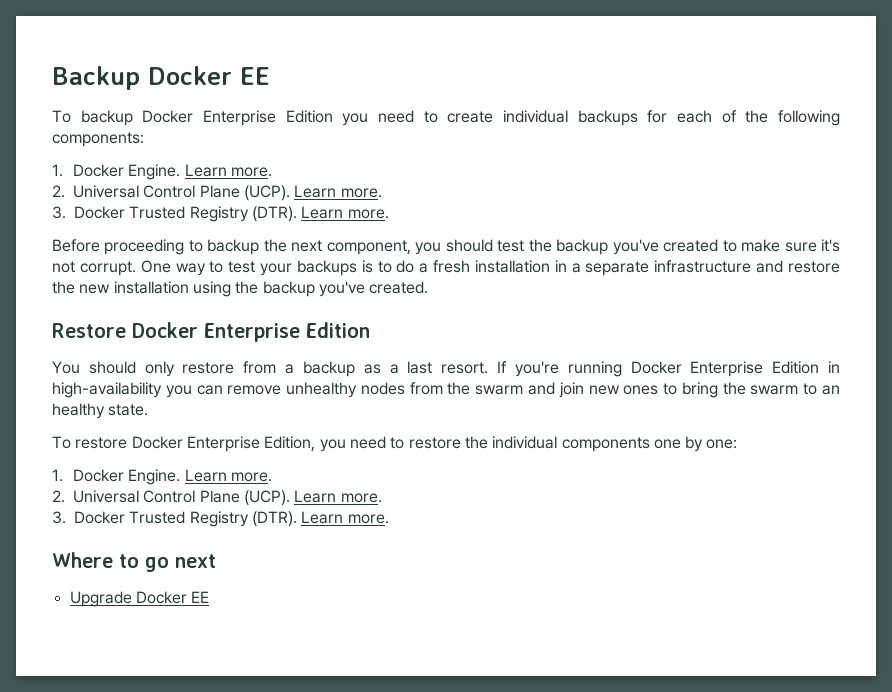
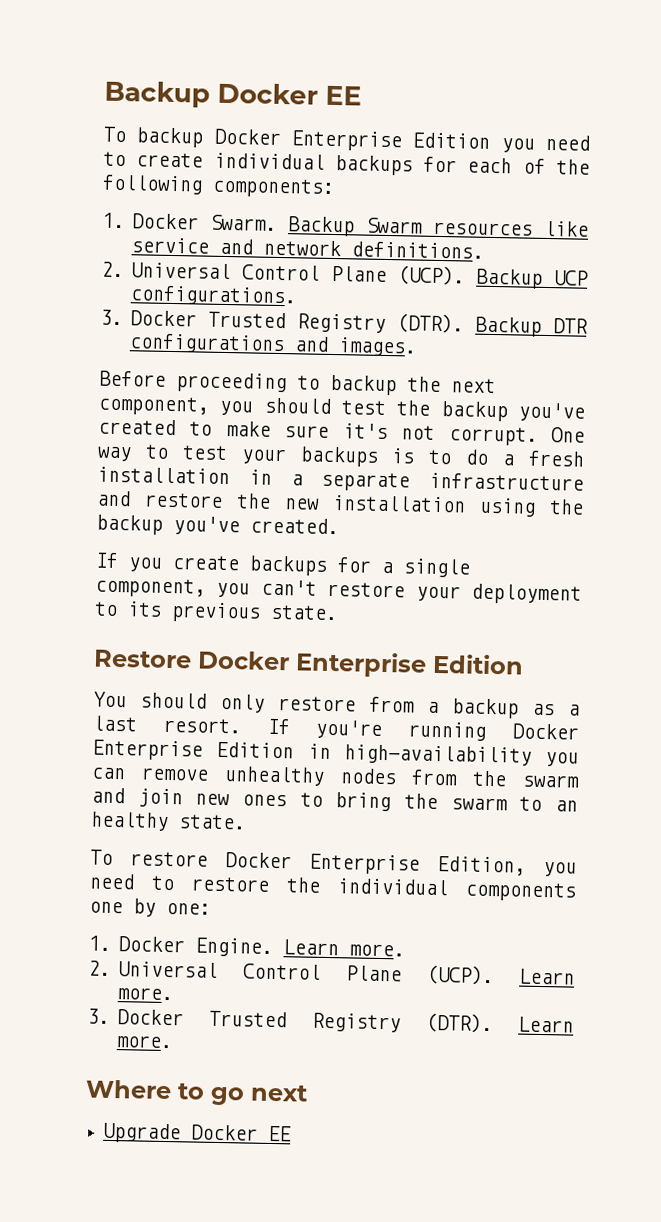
  To backup Docker Enterprise Edition you need to create individual backups for each of the following components:
- 1. Docker Engine. Learn more.
- 2. Universal Control Plane (UCP). Learn more.
- 3. Docker Trusted Registry (DTR). Learn more.
+ 1. Docker Swarm. Backup Swarm resources like service and network definitions.
+ 2. Universal Control Plane (UCP). Backup UCP configurations.
+ 3. Docker Trusted Registry (DTR). Backup DTR configurations and images.
+ If you create backups for a single component, you can't restore your deployment to its previous state.

